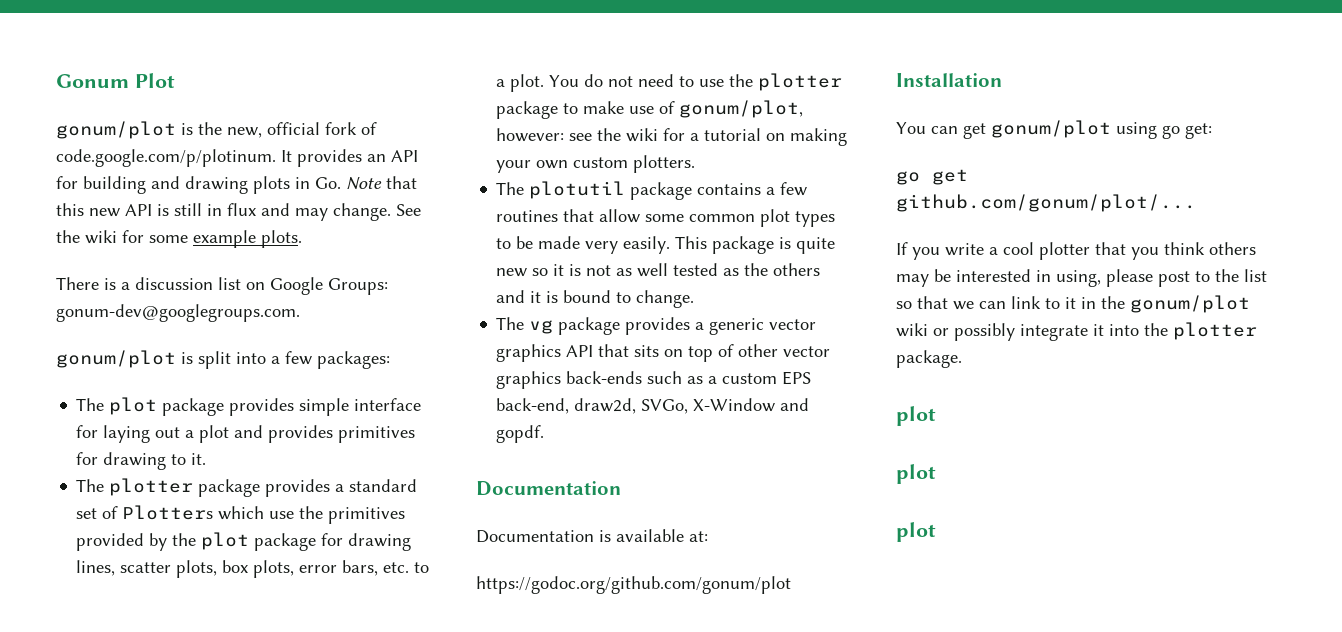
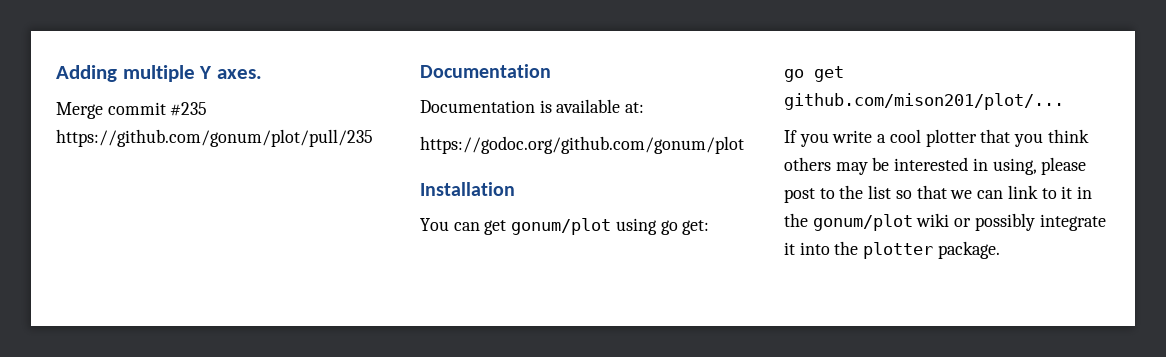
- Gonum Plot
- gonum/plot is the new, official fork of code.google.com/p/plotinum. It provides an API for building and drawing plots in Go. Note that this new API is still in flux and may change. See the wiki for some example plots.
- There is a discussion list on Google Groups: gonum-dev@googlegroups.com.
- gonum/plot is split into a few packages:
- The plot package provides simple interface for laying out a plot and provides primitives for drawing to it.
- The plotter package provides a standard set of Plotters which use the primitives provided by the plot package for drawing lines, scatter plots, box plots, error bars, etc. to a plot. You do not need to use the plotter package to make use of gonum/plot, however: see the wiki for a tutorial on making your own custom plotters.
- The plotutil package contains a few routines that allow some common plot types to be made very easily. This package is quite new so it is not as well tested as the others and it is bound to change.
- The vg package provides a generic vector graphics API that sits on top of other vector graphics back-ends such as a custom EPS back-end, draw2d, SVGo, X-Window and gopdf.
+ Adding multiple Y axes.
+ Merge commit #235 https://github.com/gonum/plot/pull/235
- go get github.com/gonum/plot/...
+ go get github.com/mison201/plot/...
  If you write a cool plotter that you think others may be interested in using, please post to the list so that we can link to it in the gonum/plot wiki or possibly integrate it into the plotter package.
- plot
- plot
- plot

